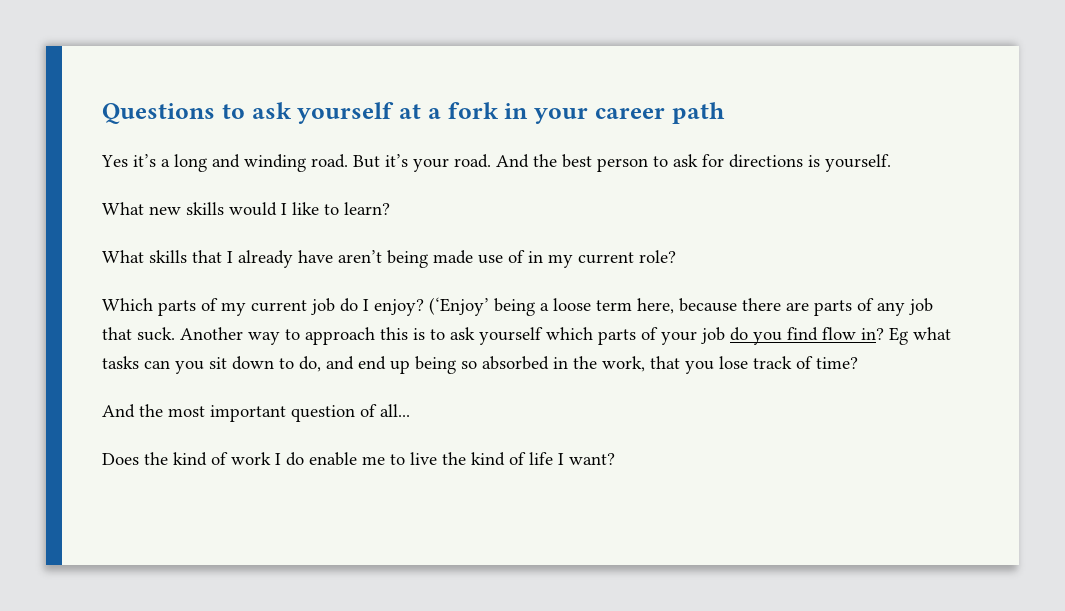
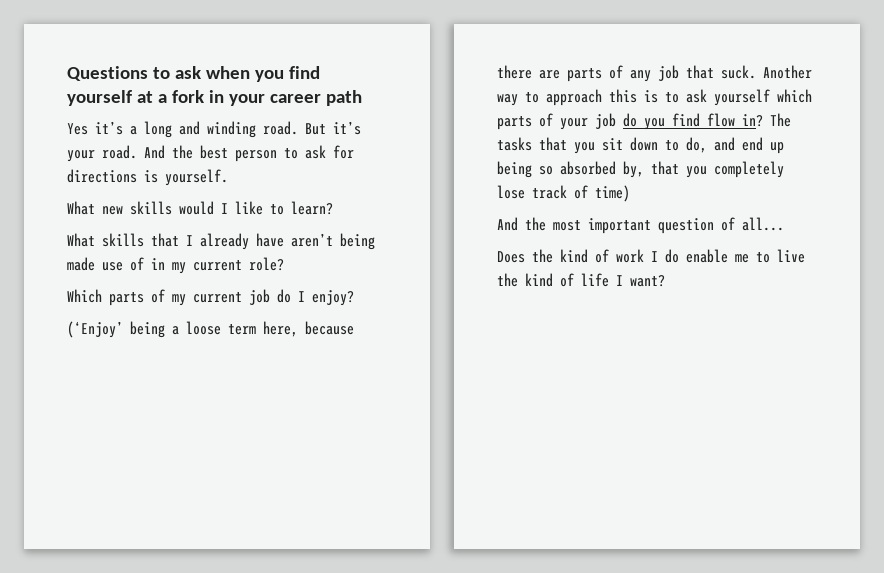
- Questions to ask yourself at a fork in your career path
+ Questions to ask when you find yourself at a fork in your career path
- Which parts of my current job do I enjoy? (‘Enjoy’ being a loose term here, because there are parts of any job that suck.
+ Which parts of my current job do I enjoy?
+ (‘Enjoy’ being a loose term here, because there are parts of any job that suck.
- Eg what tasks can you sit down to do, and end up being so absorbed in the work, that you lose track of time?
+ The tasks that you sit down to do, and end up being so absorbed by, that you completely lose track of time)

